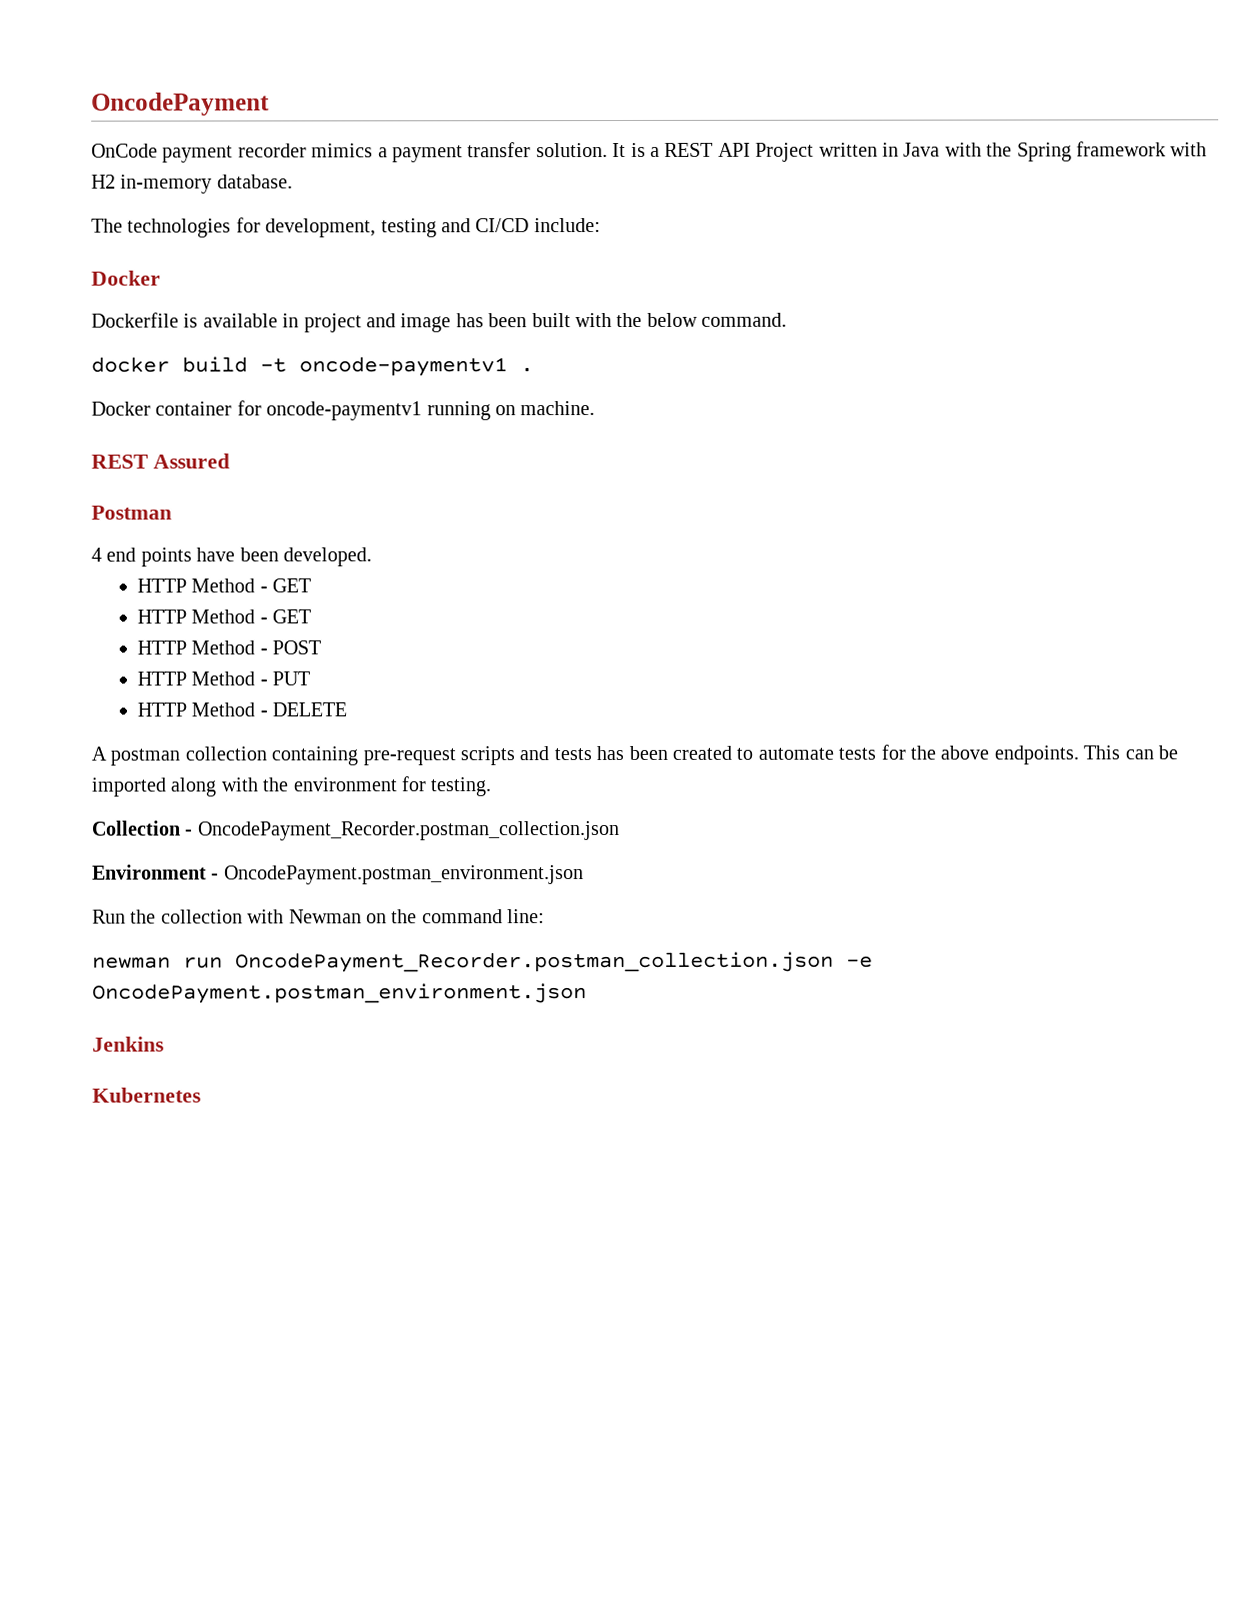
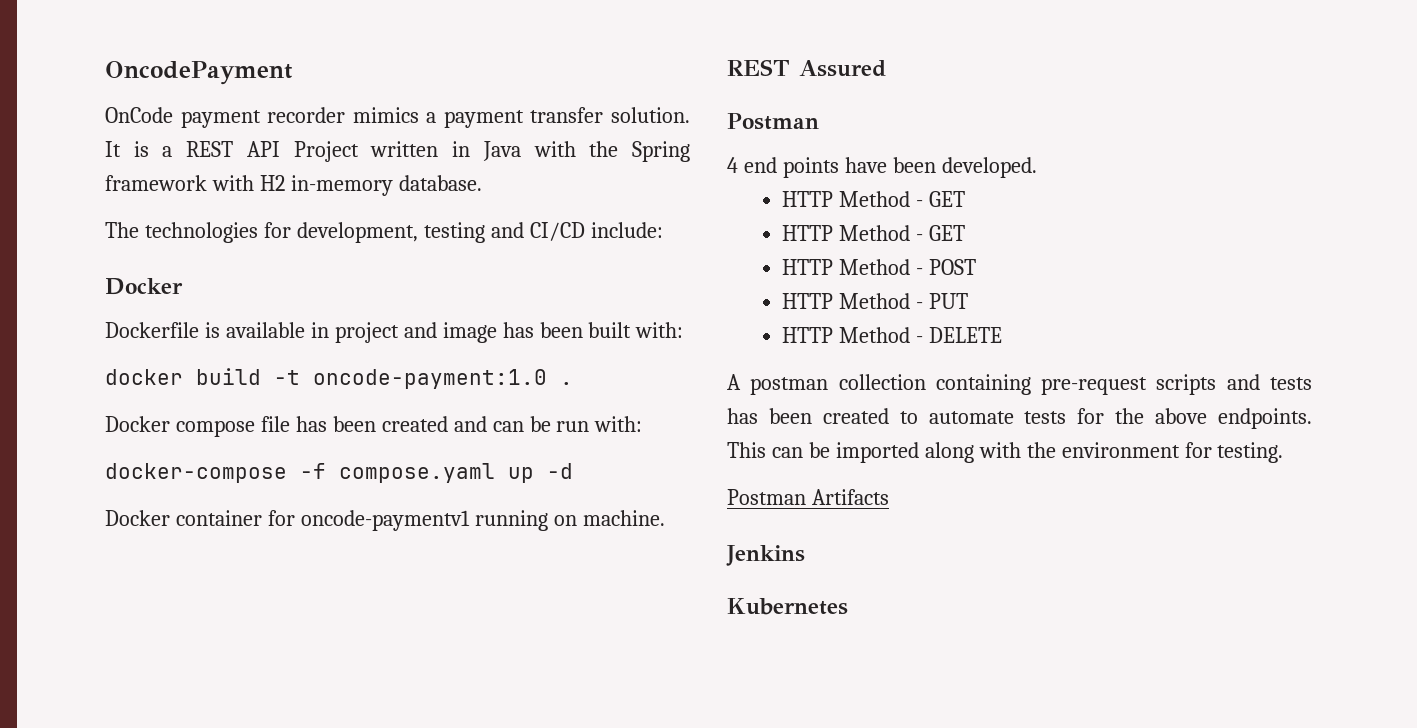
- Dockerfile is available in project and image has been built with the below command.
+ Dockerfile is available in project and image has been built with:
- docker build -t oncode-paymentv1 .
+ docker build -t oncode-payment:1.0 .
+ Docker compose file has been created and can be run with:
+ docker-compose -f compose.yaml up -d
- Collection - OncodePayment_Recorder.postman_collection.json
- Environment - OncodePayment.postman_environment.json
- Run the collection with Newman on the command line:
- newman run OncodePayment_Recorder.postman_collection.json -e OncodePayment.postman_environment.json
+ Postman Artifacts

